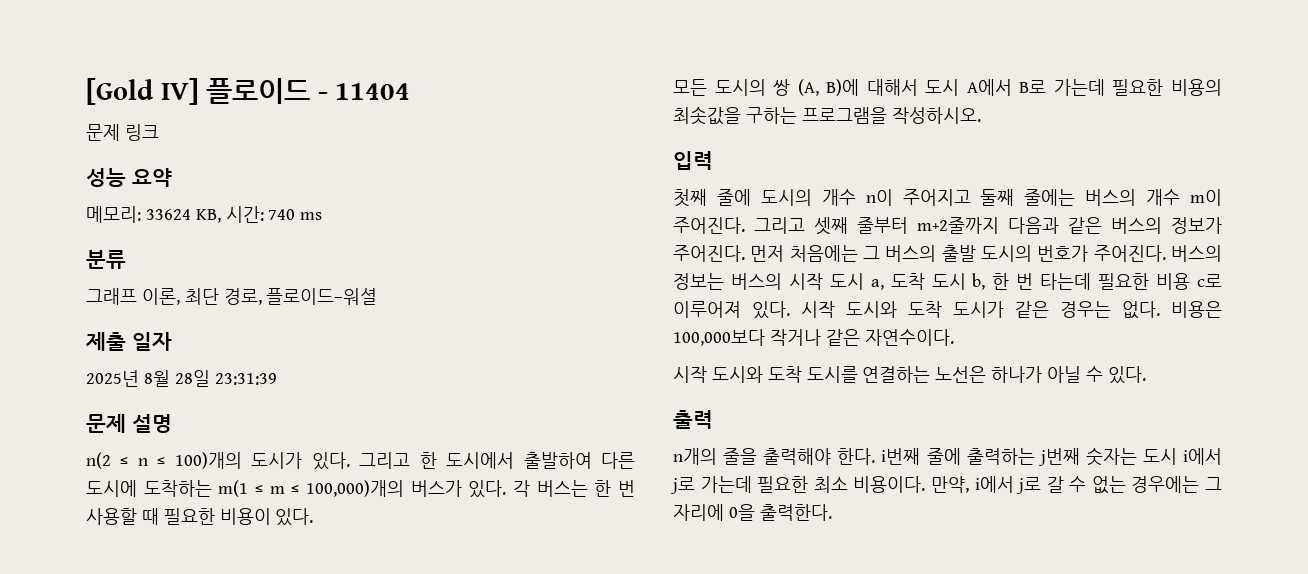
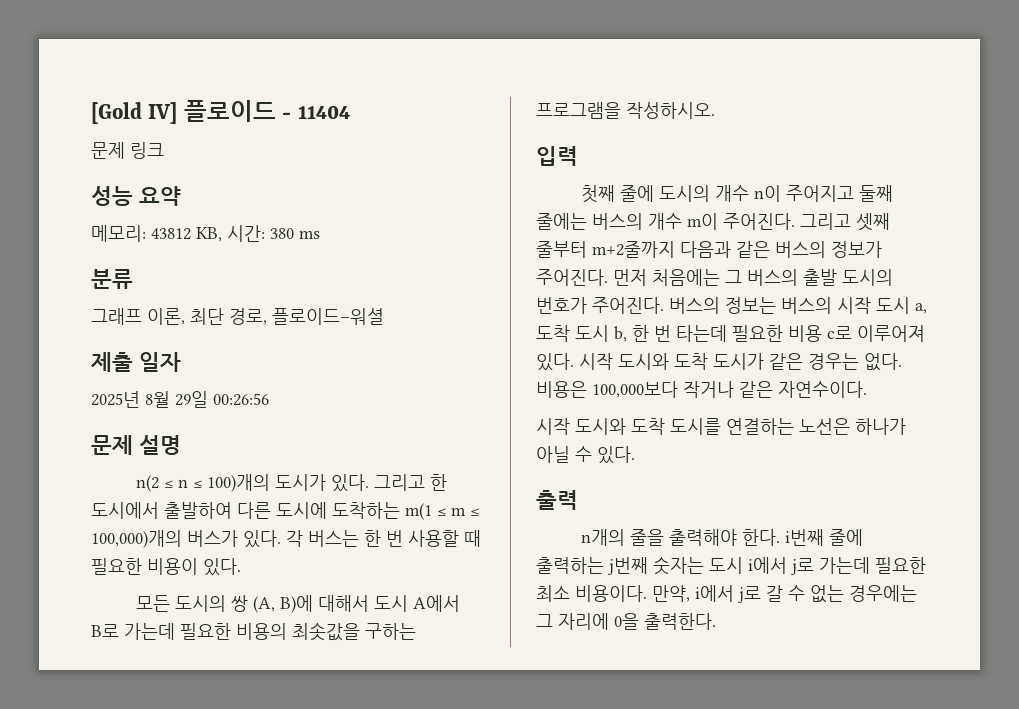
- 메모리: 33624 KB, 시간: 740 ms
+ 메모리: 43812 KB, 시간: 380 ms
- 2025년 8월 28일 23:31:39
+ 2025년 8월 29일 00:26:56

